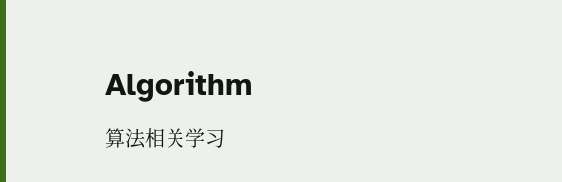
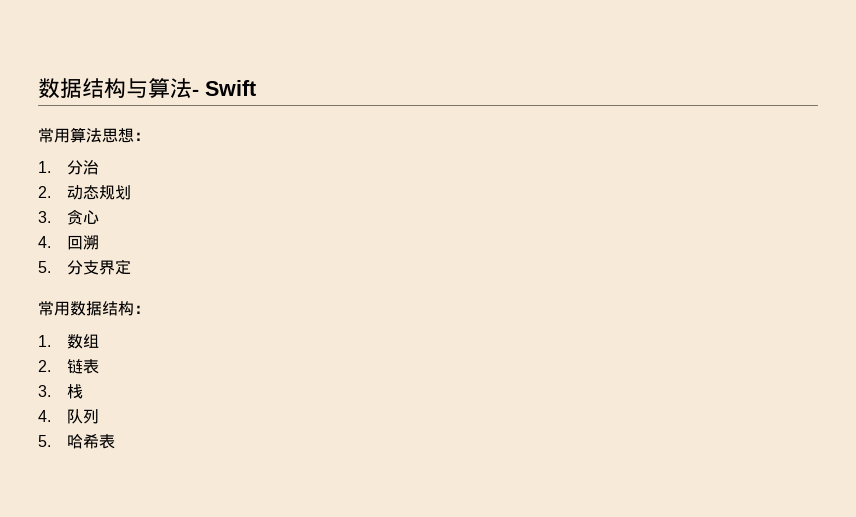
- Algorithm
- 算法相关学习
+ 数据结构与算法- Swift
+ 常用算法思想：
+ 1.分治
+ 2.动态规划
+ 3.贪心
+ 4.回溯
+ 5.分支界定
+ 常用数据结构：
+ 1.数组
+ 2.链表
+ 3.栈
+ 4.队列
+ 5.哈希表

